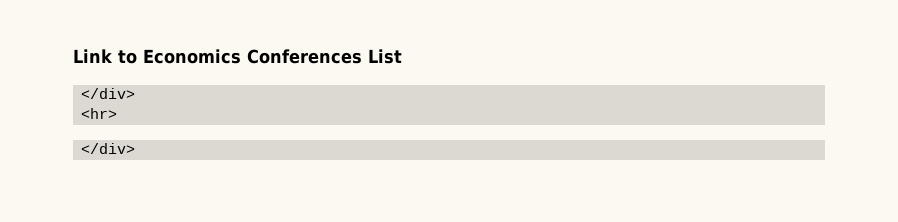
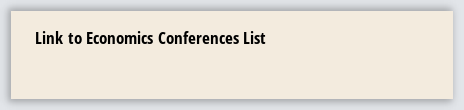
  Link to Economics Conferences List
- </div>
- <hr>
- </div>

